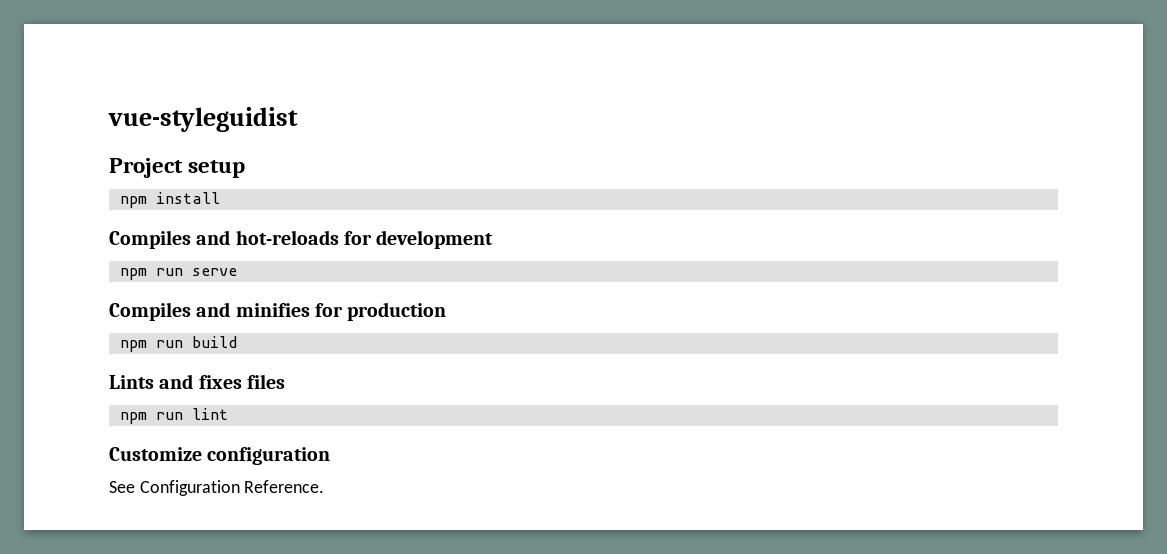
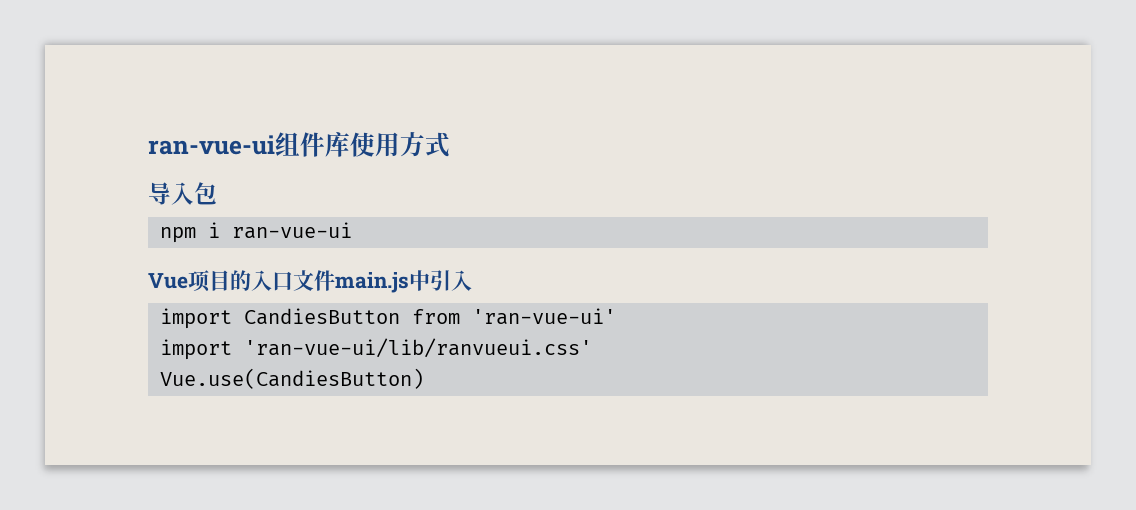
- vue-styleguidist
- Project setup
- npm install
- Compiles and hot-reloads for development
- npm run serve
- Compiles and minifies for production
- npm run build
- Lints and fixes files
- npm run lint
- Customize configuration
- See Configuration Reference.
+ ran-vue-ui组件库使用方式
+ 导入包
+ npm i ran-vue-ui
+ Vue项目的入口文件main.js中引入
+ import CandiesButton from 'ran-vue-ui'
+ import 'ran-vue-ui/lib/ranvueui.css'
+ Vue.use(CandiesButton)

